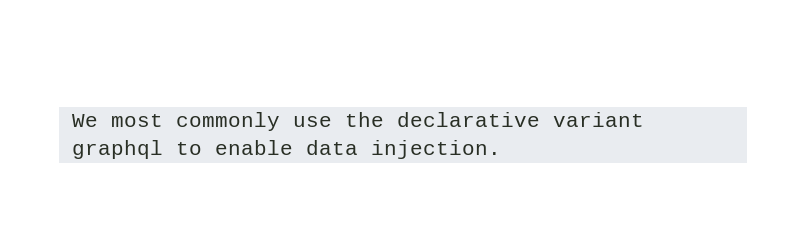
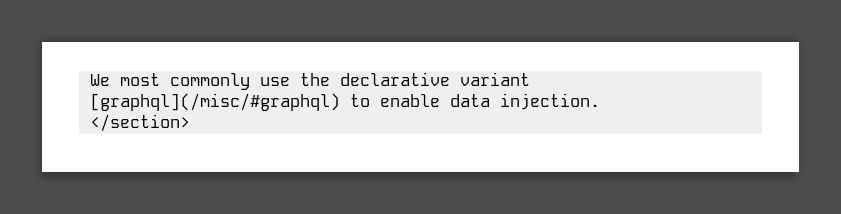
- We most commonly use the declarative variant graphql to enable data injection.
+ We most commonly use the declarative variant [graphql](/misc/#graphql) to enable data injection.
+ </section>

